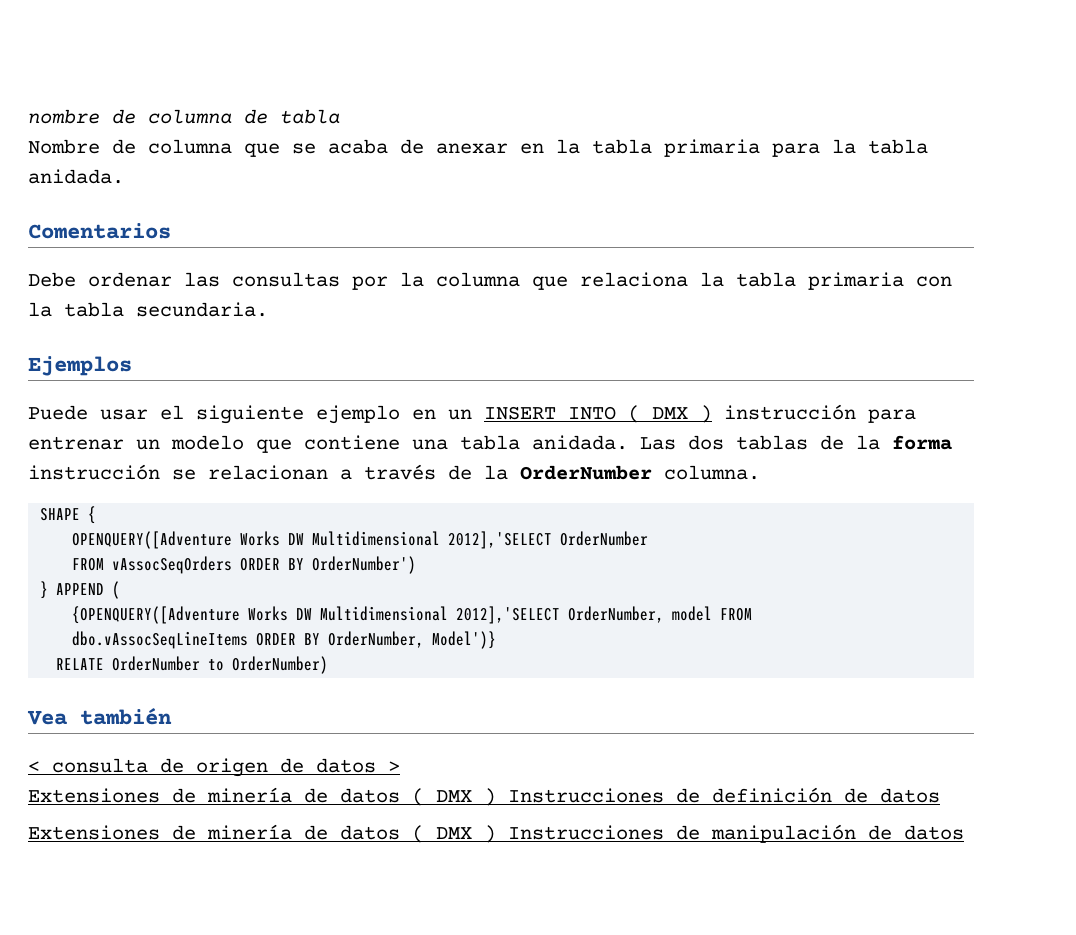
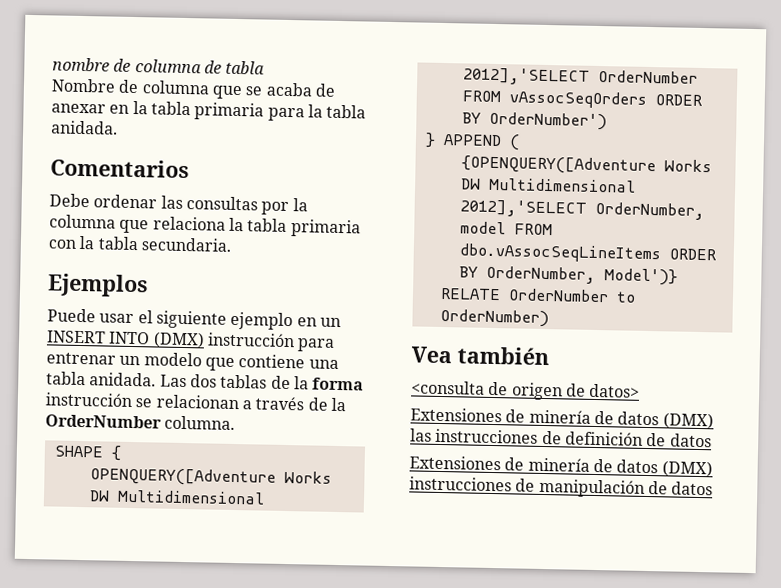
- Puede usar el siguiente ejemplo en un INSERT INTO ( DMX ) instrucción para entrenar un modelo que contiene una tabla anidada.
+ Puede usar el siguiente ejemplo en un INSERT INTO (DMX) instrucción para entrenar un modelo que contiene una tabla anidada.
- < consulta de origen de datos >
- Extensiones de minería de datos ( DMX ) Instrucciones de definición de datos
+ <consulta de origen de datos>
+ Extensiones de minería de datos (DMX) las instrucciones de definición de datos
- Extensiones de minería de datos ( DMX ) Instrucciones de manipulación de datos
+ Extensiones de minería de datos (DMX) instrucciones de manipulación de datos

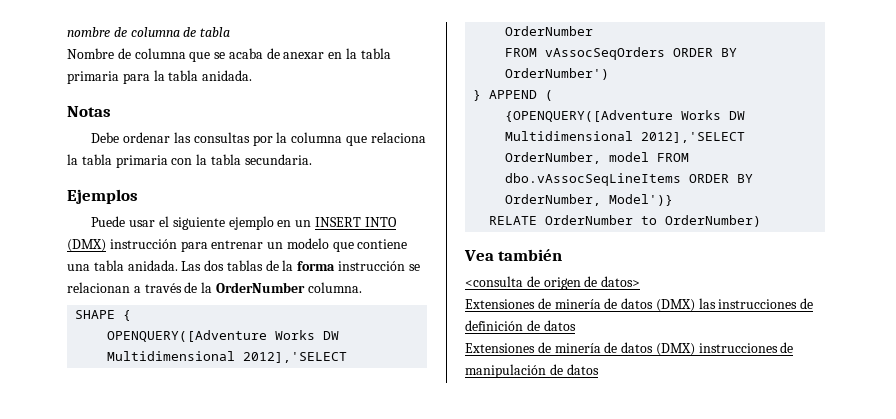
- Comentarios
+ Notas

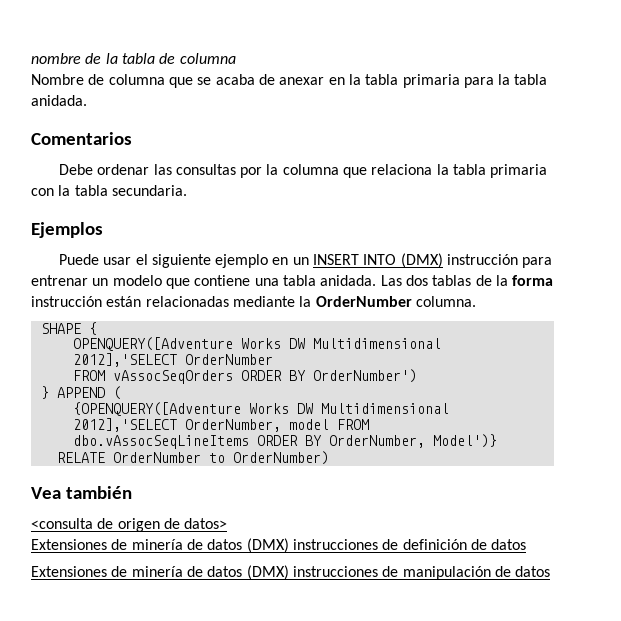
- nombre de columna de tabla
+ nombre de la tabla de columna
- Notas
+ Comentarios
- Las dos tablas de la forma instrucción se relacionan a través de la OrderNumber columna.
+ Las dos tablas de la forma instrucción están relacionadas mediante la OrderNumber columna.
- Extensiones de minería de datos (DMX) las instrucciones de definición de datos
+ Extensiones de minería de datos (DMX) instrucciones de definición de datos

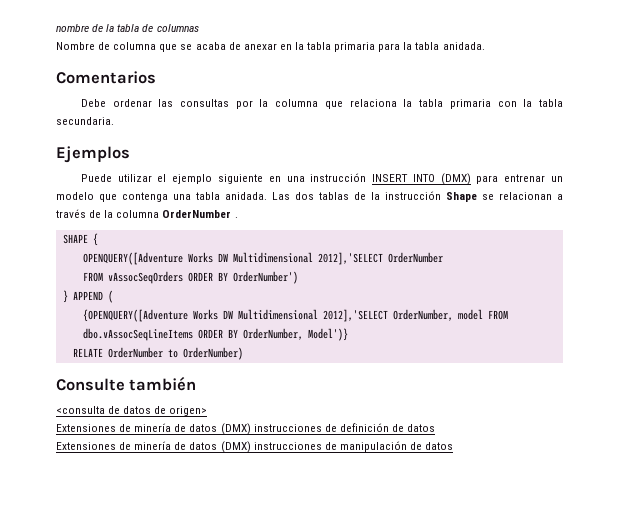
- nombre de la tabla de columna
+ nombre de la tabla de columnas
- Puede usar el siguiente ejemplo en un INSERT INTO (DMX) instrucción para entrenar un modelo que contiene una tabla anidada.
+ Puede utilizar el ejemplo siguiente en una instrucción INSERT INTO (DMX) para entrenar un modelo que contenga una tabla anidada.
- Las dos tablas de la forma instrucción están relacionadas mediante la OrderNumber columna.
+ Las dos tablas de la instrucción Shape se relacionan a través de la columna OrderNumber .
- Vea también
+ Consulte también
- <consulta de origen de datos>
+ <consulta de datos de origen>

